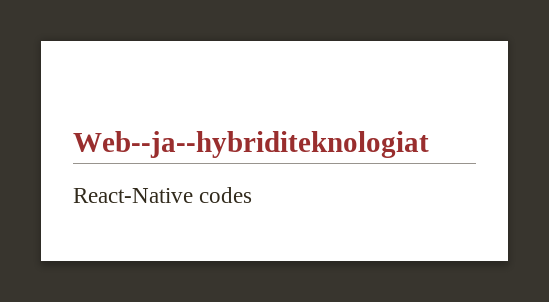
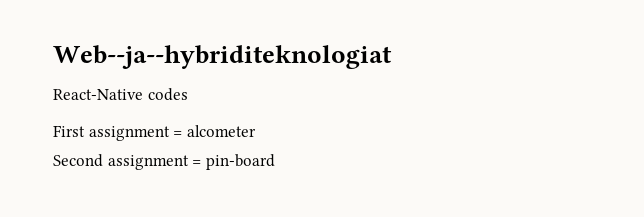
+ First assignment = alcometer
+ Second assignment = pin-board

